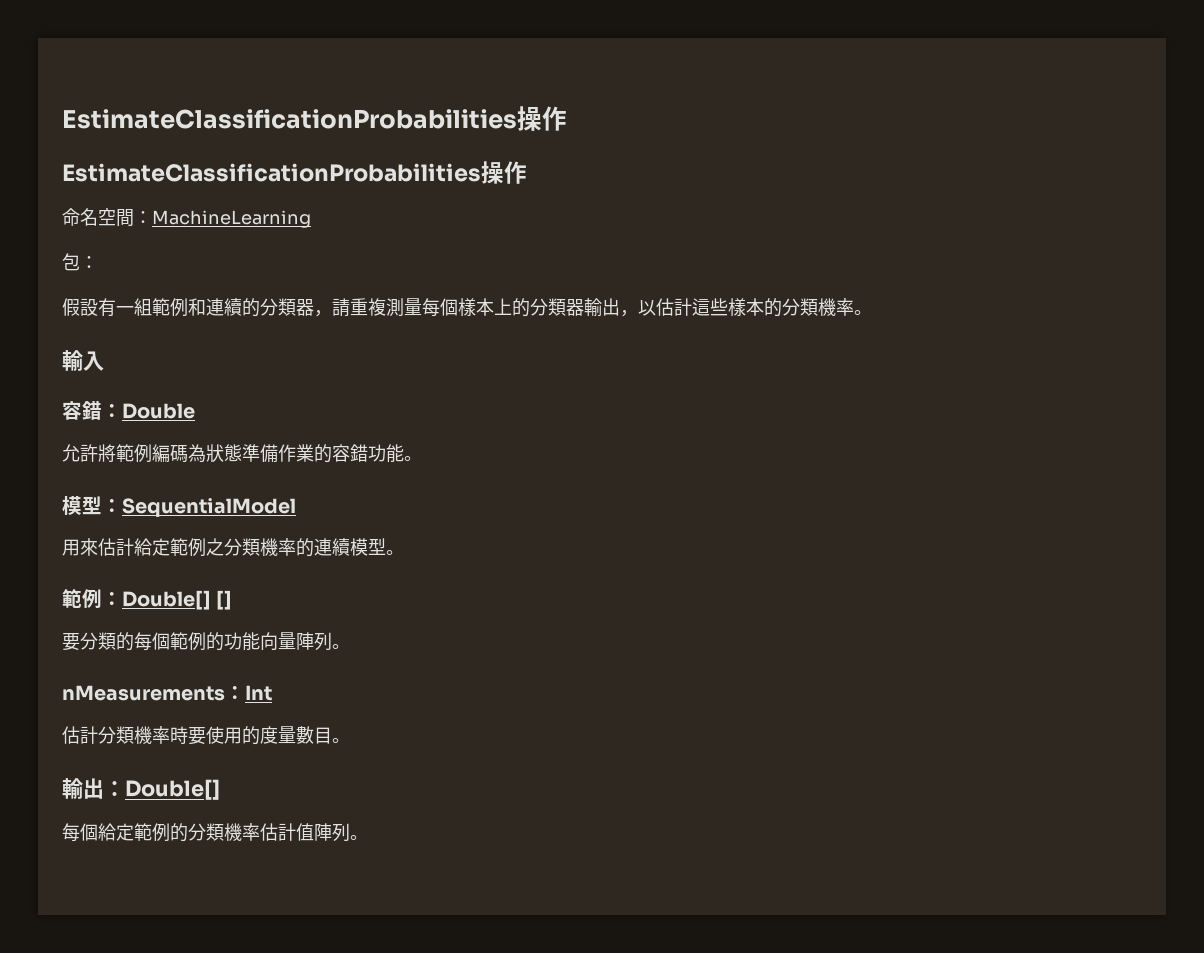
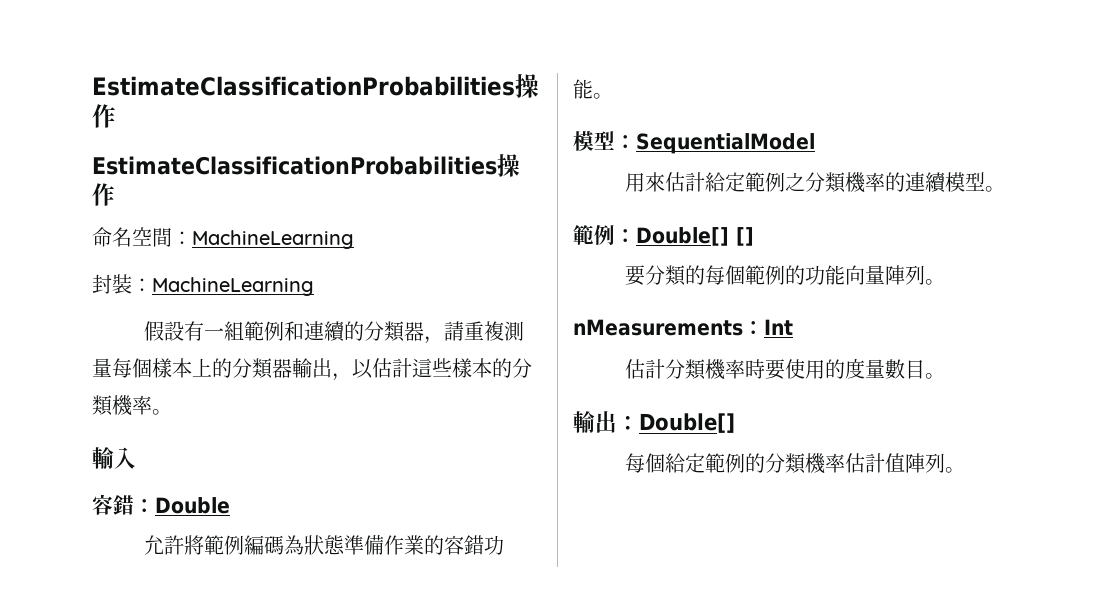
- 包：
+ 封裝：MachineLearning

